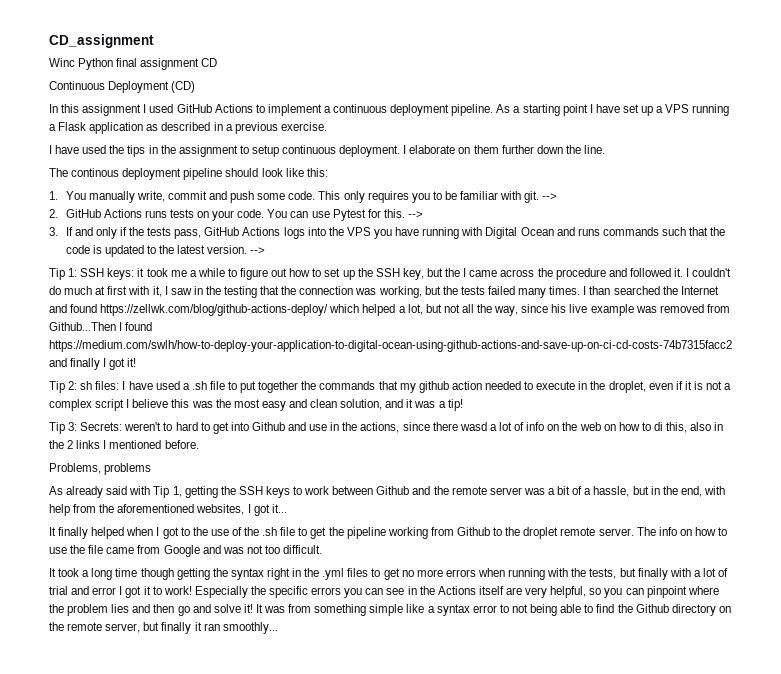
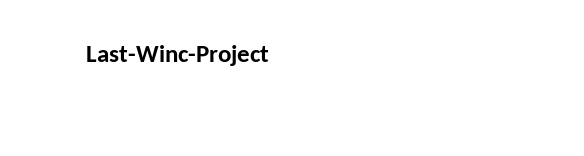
- CD_assignment
- Winc Python final assignment CD
- Continuous Deployment (CD)
- In this assignment I used GitHub Actions to implement a continuous deployment pipeline. As a starting point I have set up a VPS running a Flask application as described in a previous exercise.
- I have used the tips in the assignment to setup continuous deployment. I elaborate on them further down the line.
- The continous deployment pipeline should look like this:
- 1. You manually write, commit and push some code. This only requires you to be familiar with git. -->
- 2. GitHub Actions runs tests on your code. You can use Pytest for this. -->
- 3. If and only if the tests pass, GitHub Actions logs into the VPS you have running with Digital Ocean and runs commands such that the code is updated to the latest version. -->
- Tip 1: SSH keys: it took me a while to figure out how to set up the SSH key, but the I came across the procedure and followed it. I couldn't do much at first with it, I saw in the testing that the connection was working, but the tests failed many times. I than searched the Internet and found https://zellwk.com/blog/github-actions-deploy/ which helped a lot, but not all the way, since his live example was removed from Github...Then I found https://medium.com/swlh/how-to-deploy-your-application-to-digital-ocean-using-github-actions-and-save-up-on-ci-cd-costs-74b7315facc2 and finally I got it!
- Tip 2: sh files: I have used a .sh file to put together the commands that my github action needed to execute in the droplet, even if it is not a complex script I believe this was the most easy and clean solution, and it was a tip!
- Tip 3: Secrets: weren't to hard to get into Github and use in the actions, since there wasd a lot of info on the web on how to di this, also in the 2 links I mentioned before.
- Problems, problems
- As already said with Tip 1, getting the SSH keys to work between Github and the remote server was a bit of a hassle, but in the end, with help from the aforementioned websites, I got it...
- It finally helped when I got to the use of the .sh file to get the pipeline working from Github to the droplet remote server. The info on how to use the file came from Google and was not too difficult.
- It took a long time though getting the syntax right in the .yml files to get no more errors when running with the tests, but finally with a lot of trial and error I got it to work! Especially the specific errors you can see in the Actions itself are very helpful, so you can pinpoint where the problem lies and then go and solve it! It was from something simple like a syntax error to not being able to find the Github directory on the remote server, but finally it ran smoothly...
+ Last-Winc-Project

